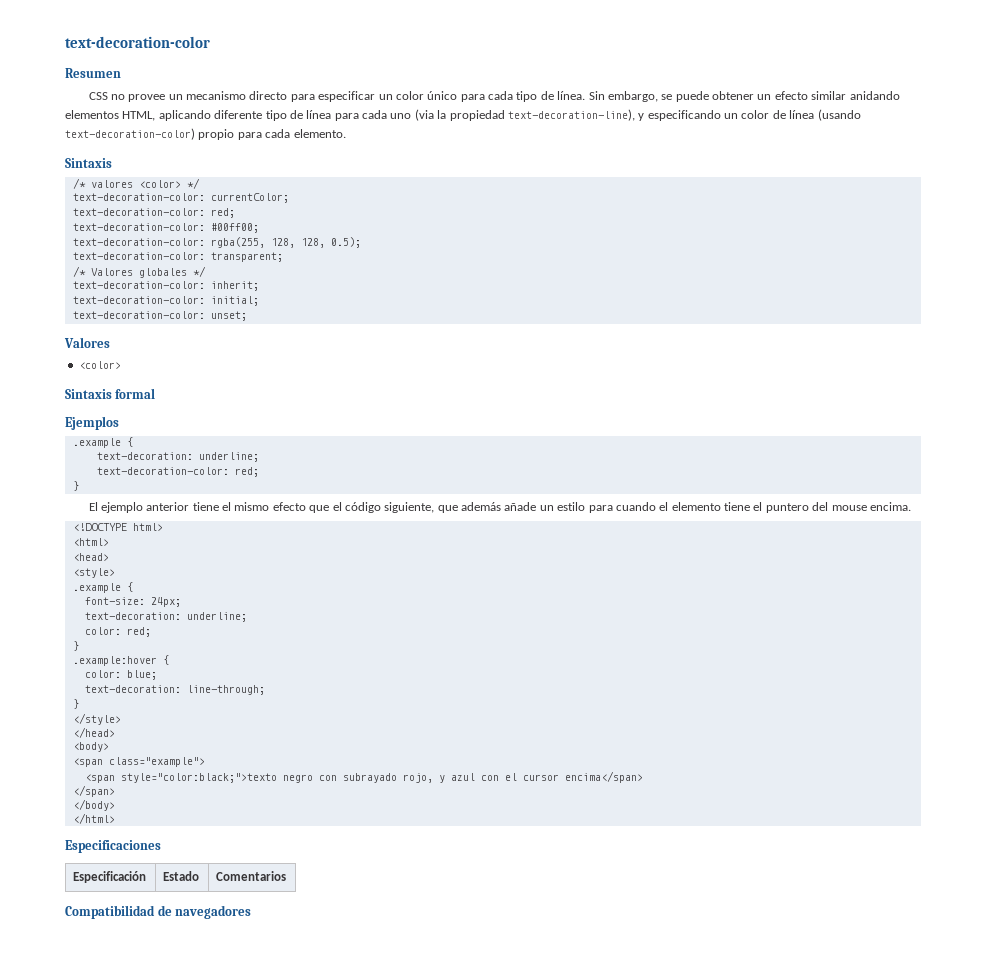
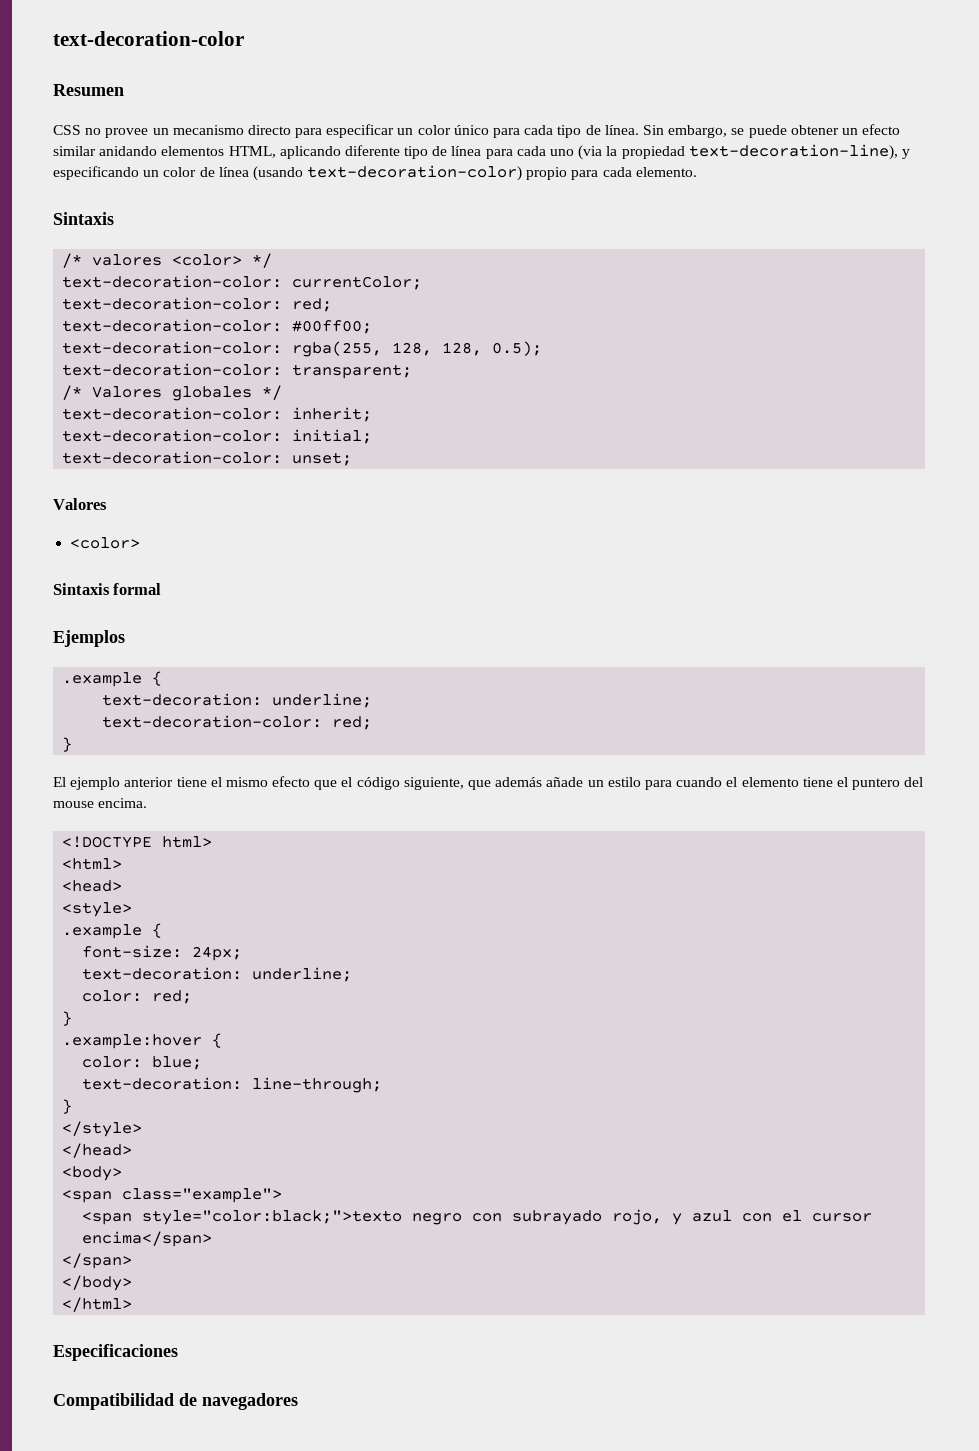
- Especificación | Estado | Comentarios

